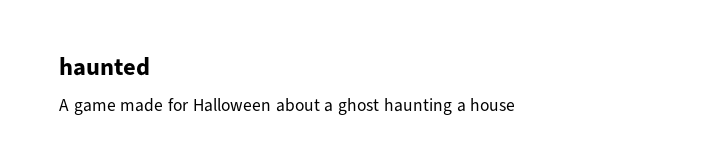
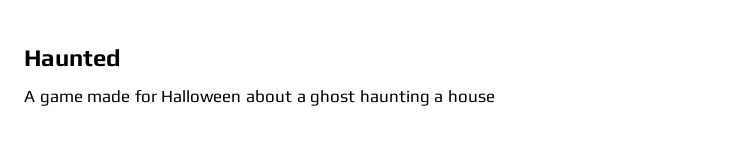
- haunted
+ Haunted

